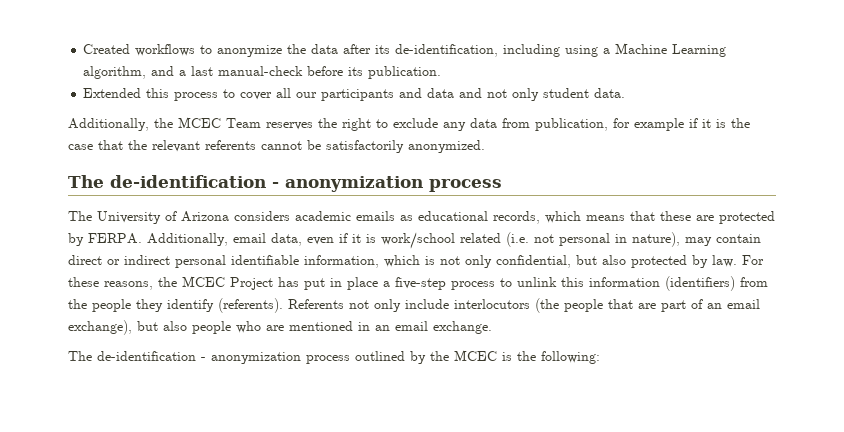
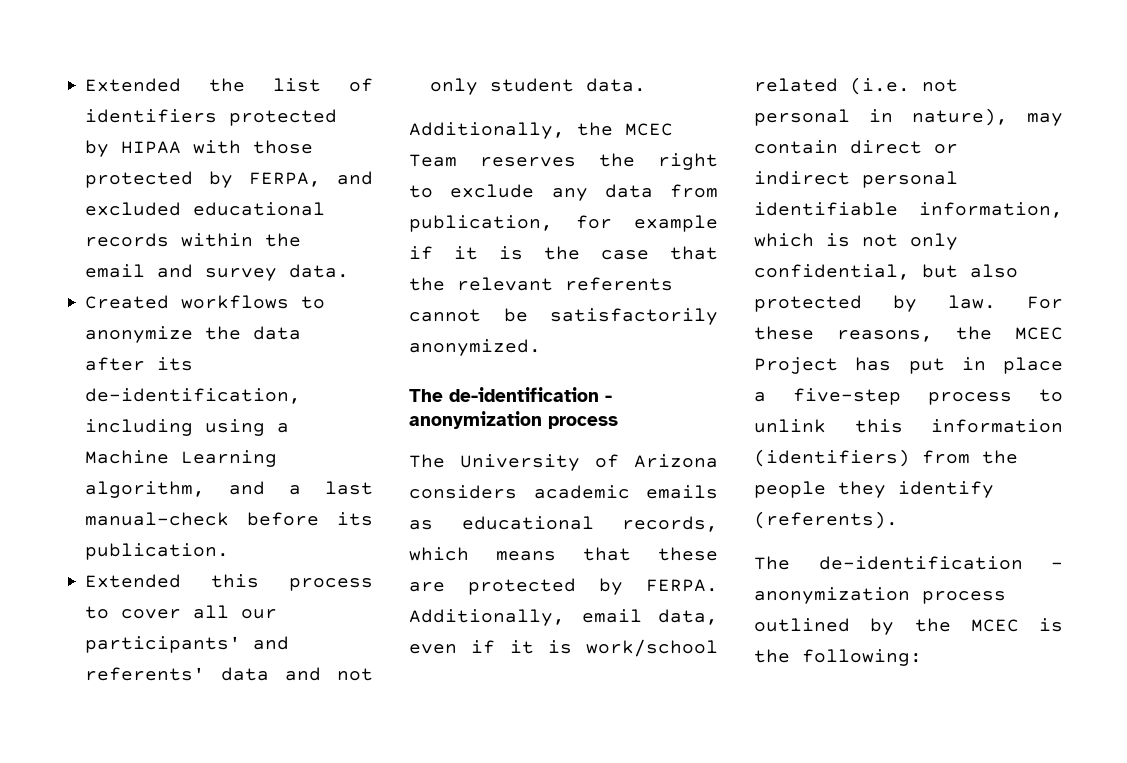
+ Extended the list of identifiers protected by HIPAA with those protected by FERPA, and excluded educational records within the email and survey data.
- Extended this process to cover all our participants and data and not only student data.
+ Extended this process to cover all our participants' and referents' data and not only student data.
- Referents not only include interlocutors (the people that are part of an email exchange), but also people who are mentioned in an email exchange.

